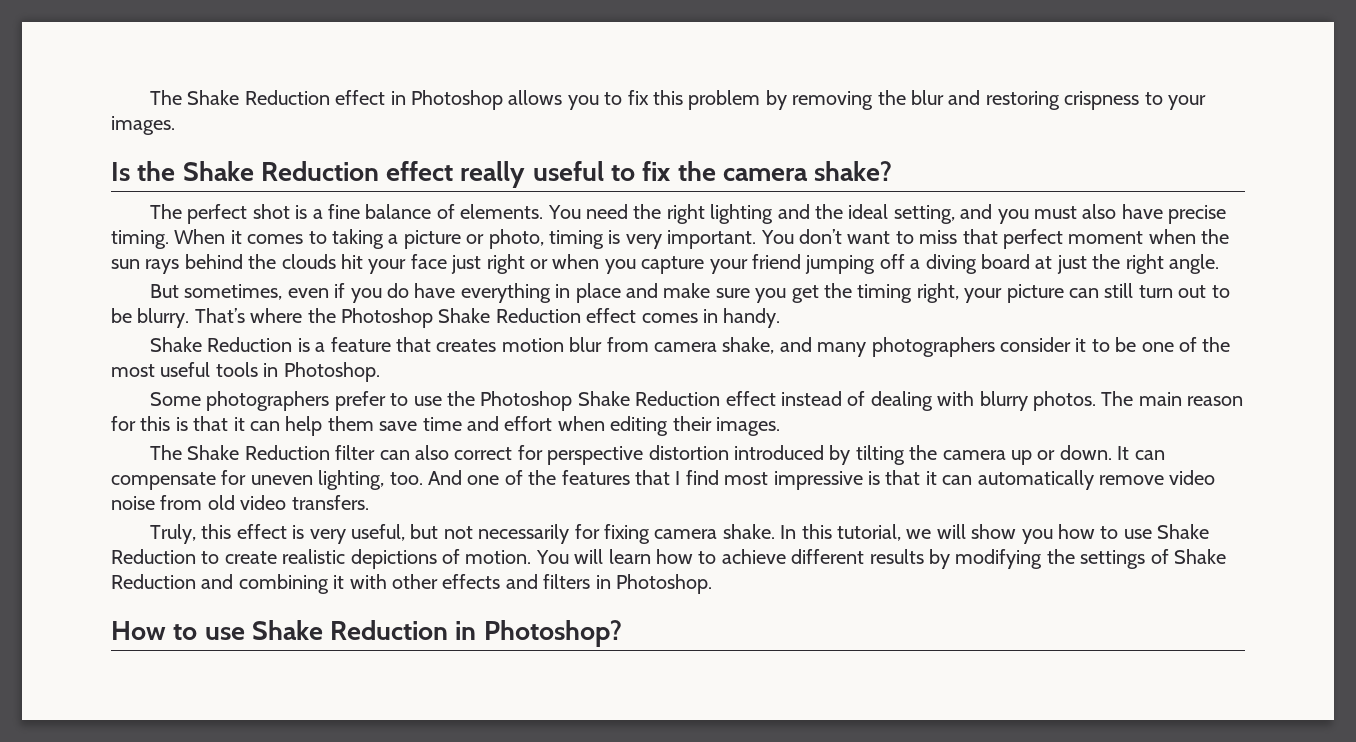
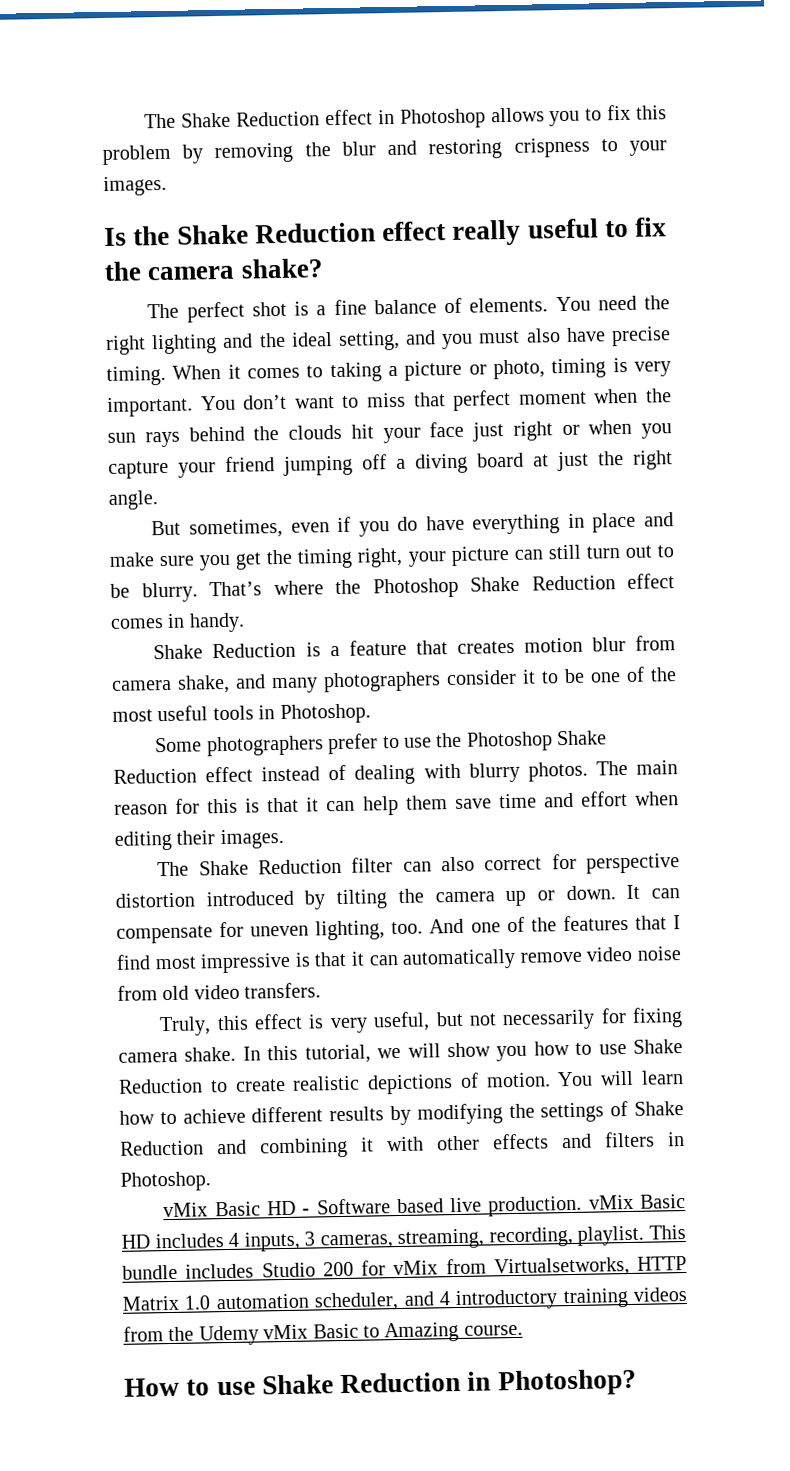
+ vMix Basic HD - Software based live production. vMix Basic HD includes 4 inputs, 3 cameras, streaming, recording, playlist. This bundle includes Studio 200 for vMix from Virtualsetworks, HTTP Matrix 1.0 automation scheduler, and 4 introductory training videos from the Udemy vMix Basic to Amazing course.

